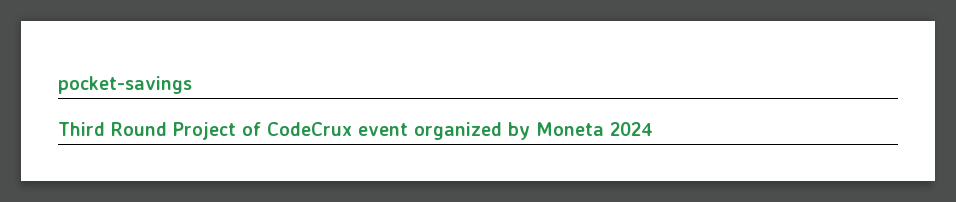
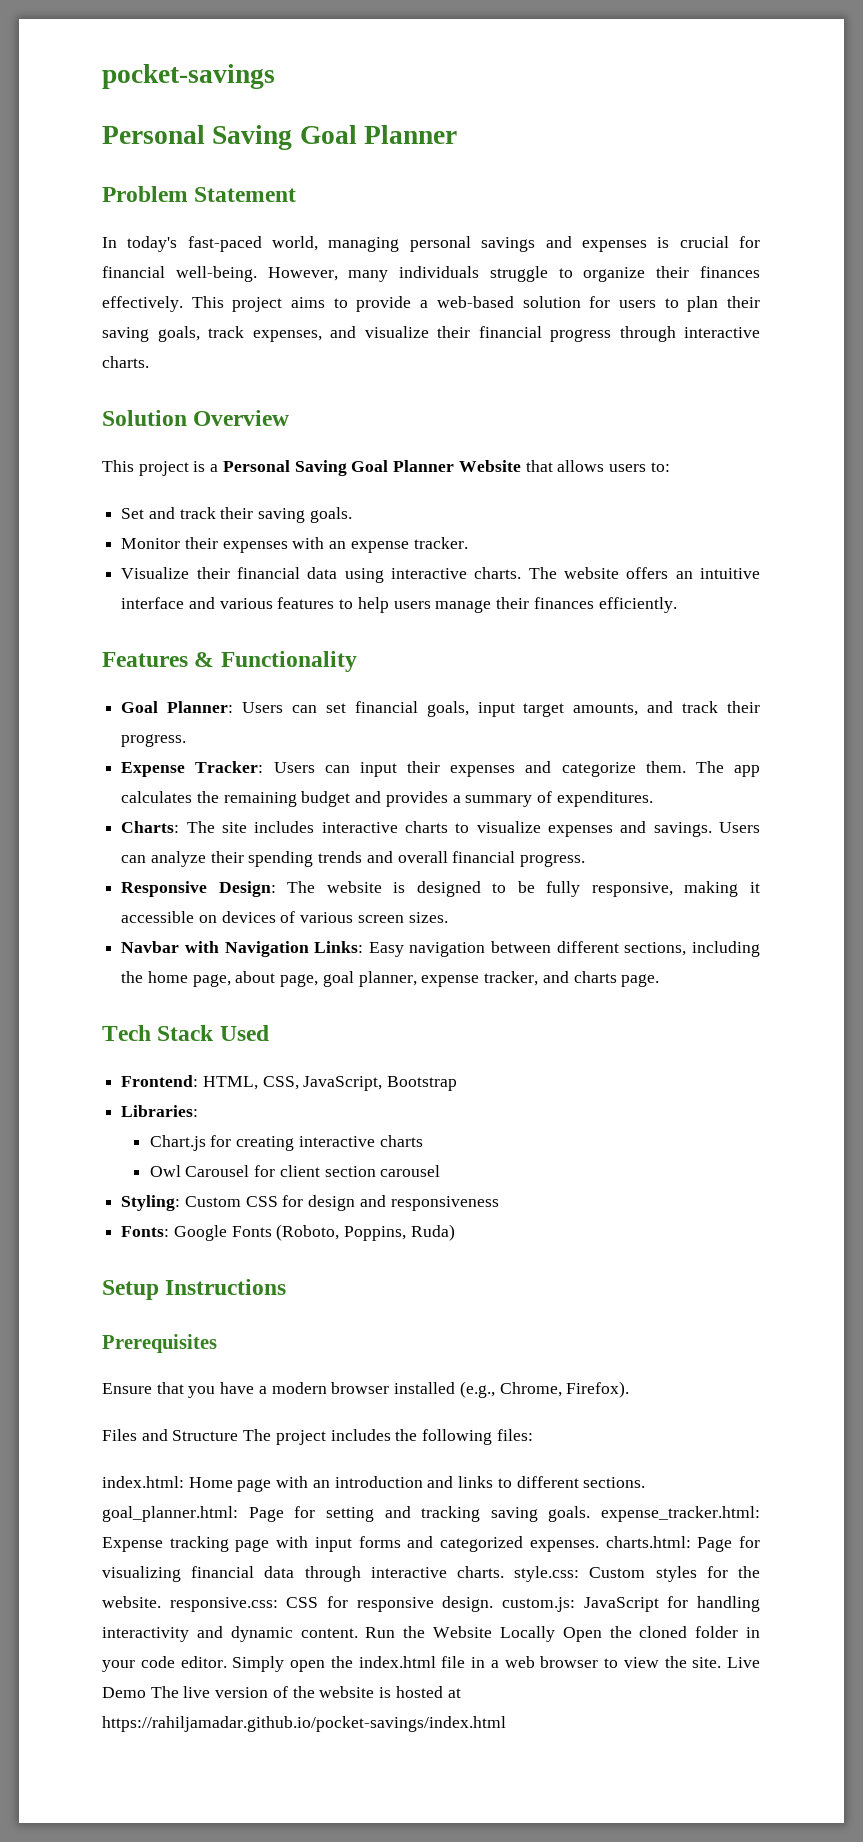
  pocket-savings
- Third Round Project of CodeCrux event organized by Moneta 2024
+ Personal Saving Goal Planner
+ Problem Statement
+ In today's fast-paced world, managing personal savings and expenses is crucial for financial well-being. However, many individuals struggle to organize their finances effectively. This project aims to provide a web-based solution for users to plan their saving goals, track expenses, and visualize their financial progress through interactive charts.
+ Solution Overview
+ This project is a Personal Saving Goal Planner Website that allows users to:
+ Set and track their saving goals.
+ Monitor their expenses with an expense tracker.
+ Visualize their financial data using interactive charts. The website offers an intuitive interface and various features to help users manage their finances efficiently.
+ Features & Functionality
+ Goal Planner: Users can set financial goals, input target amounts, and track their progress.
+ Expense Tracker: Users can input their expenses and categorize them. The app calculates the remaining budget and provides a summary of expenditures.
+ Charts: The site includes interactive charts to visualize expenses and savings. Users can analyze their spending trends and overall financial progress.
+ Responsive Design: The website is designed to be fully responsive, making it accessible on devices of various screen sizes.
+ Navbar with Navigation Links: Easy navigation between different sections, including the home page, about page, goal planner, expense tracker, and charts page.
+ Tech Stack Used
+ Frontend: HTML, CSS, JavaScript, Bootstrap
+ Libraries:
+ Chart.js for creating interactive charts
+ Owl Carousel for client section carousel
+ Styling: Custom CSS for design and responsiveness
+ Fonts: Google Fonts (Roboto, Poppins, Ruda)
+ Setup Instructions
+ Prerequisites
+ Ensure that you have a modern browser installed (e.g., Chrome, Firefox).
+ Files and Structure The project includes the following files:
+ index.html: Home page with an introduction and links to different sections. goal_planner.html: Page for setting and tracking saving goals. expense_tracker.html: Expense tracking page with input forms and categorized expenses. charts.html: Page for visualizing financial data through interactive charts. style.css: Custom styles for the website. responsive.css: CSS for responsive design. custom.js: JavaScript for handling interactivity and dynamic content. Run the Website Locally Open the cloned folder in your code editor. Simply open the index.html file in a web browser to view the site. Live Demo The live version of the website is hosted at https://rahiljamadar.github.io/pocket-savings/index.html

